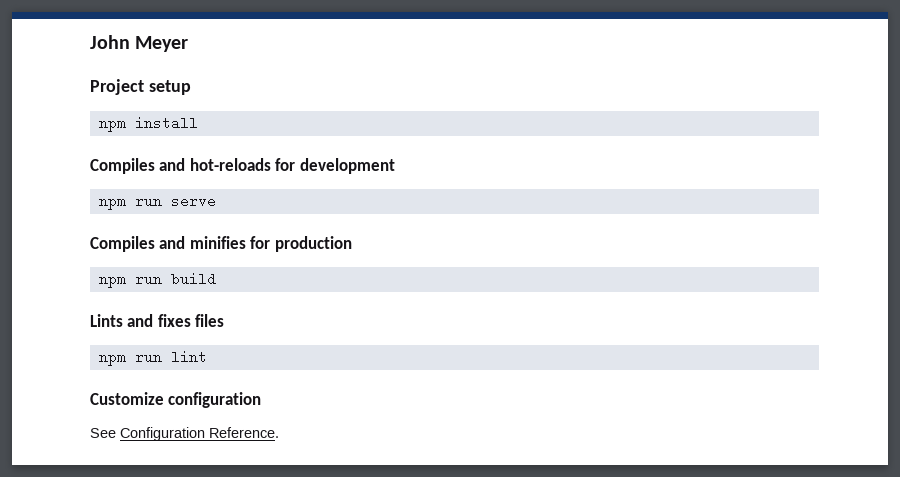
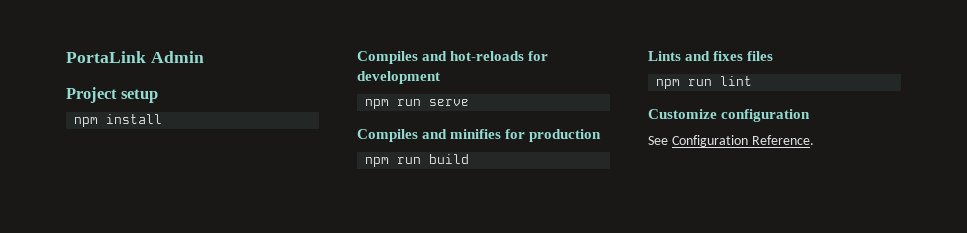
- John Meyer
+ PortaLink Admin

